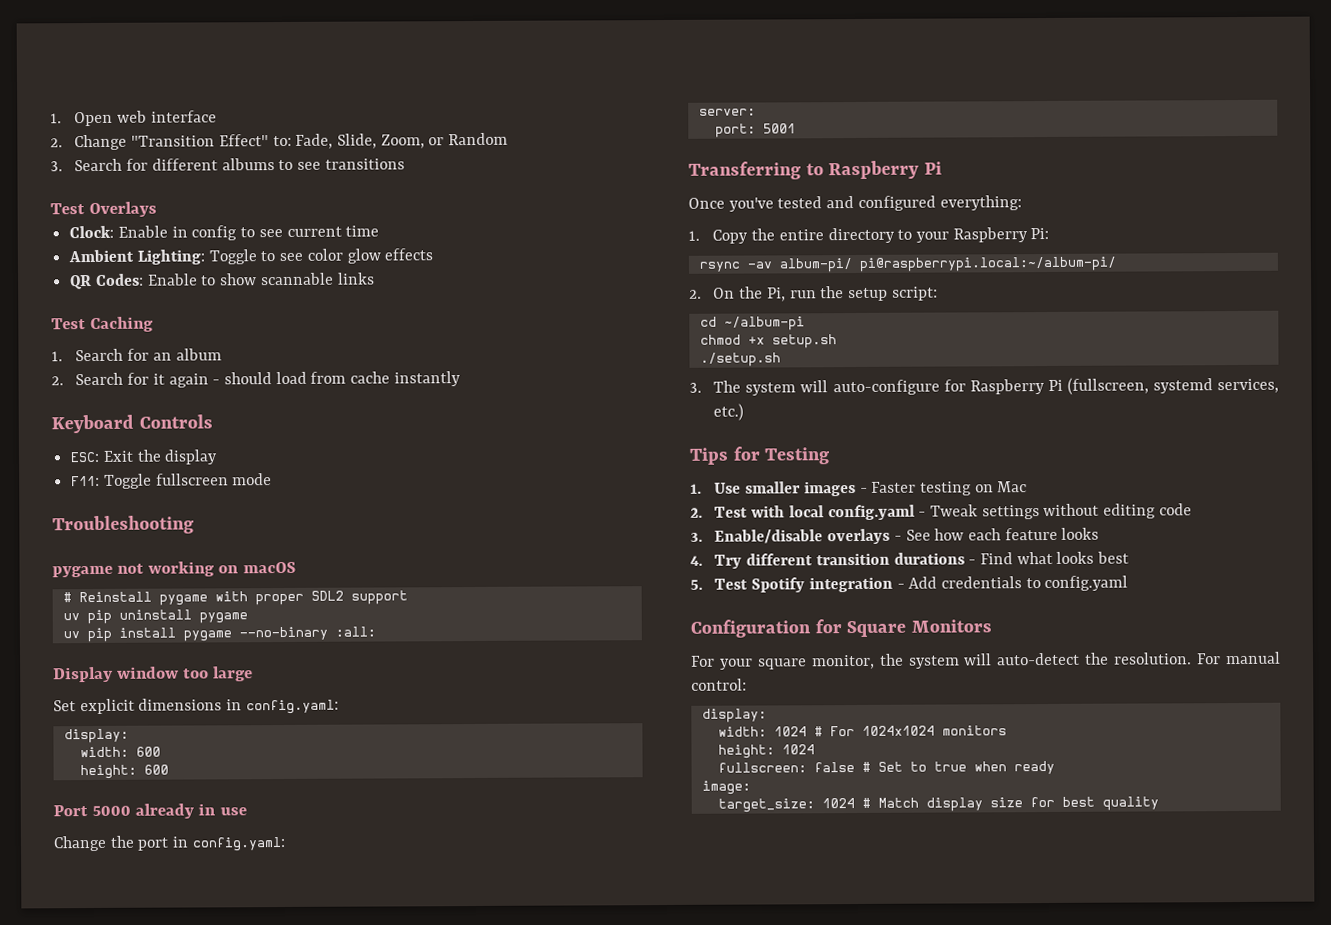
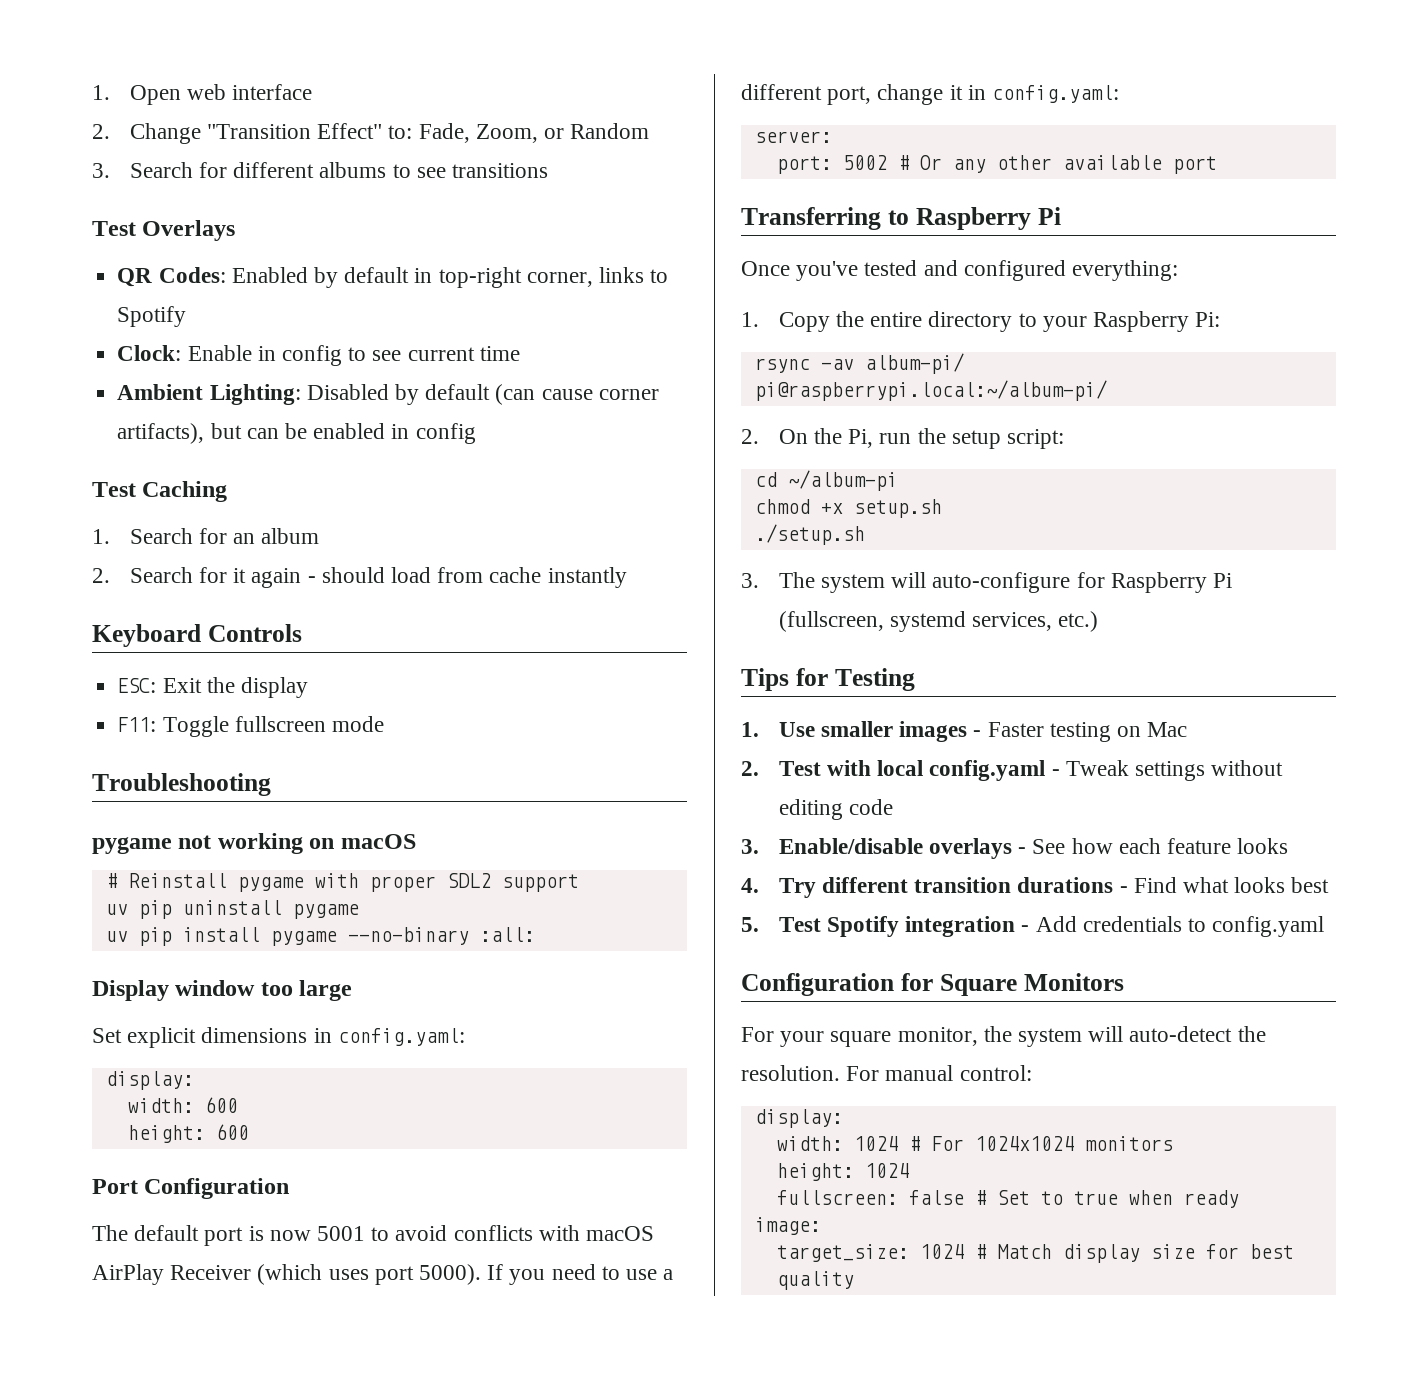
- 2. Change "Transition Effect" to: Fade, Slide, Zoom, or Random
+ 2. Change "Transition Effect" to: Fade, Zoom, or Random
+ QR Codes: Enabled by default in top-right corner, links to Spotify
- Ambient Lighting: Toggle to see color glow effects
- QR Codes: Enable to show scannable links
+ Ambient Lighting: Disabled by default (can cause corner artifacts), but can be enabled in config
- Port 5000 already in use
- Change the port in config.yaml:
+ Port Configuration
+ The default port is now 5001 to avoid conflicts with macOS AirPlay Receiver (which uses port 5000). If you need to use a different port, change it in config.yaml:
  server:
- port: 5001
+ port: 5002 # Or any other available port

